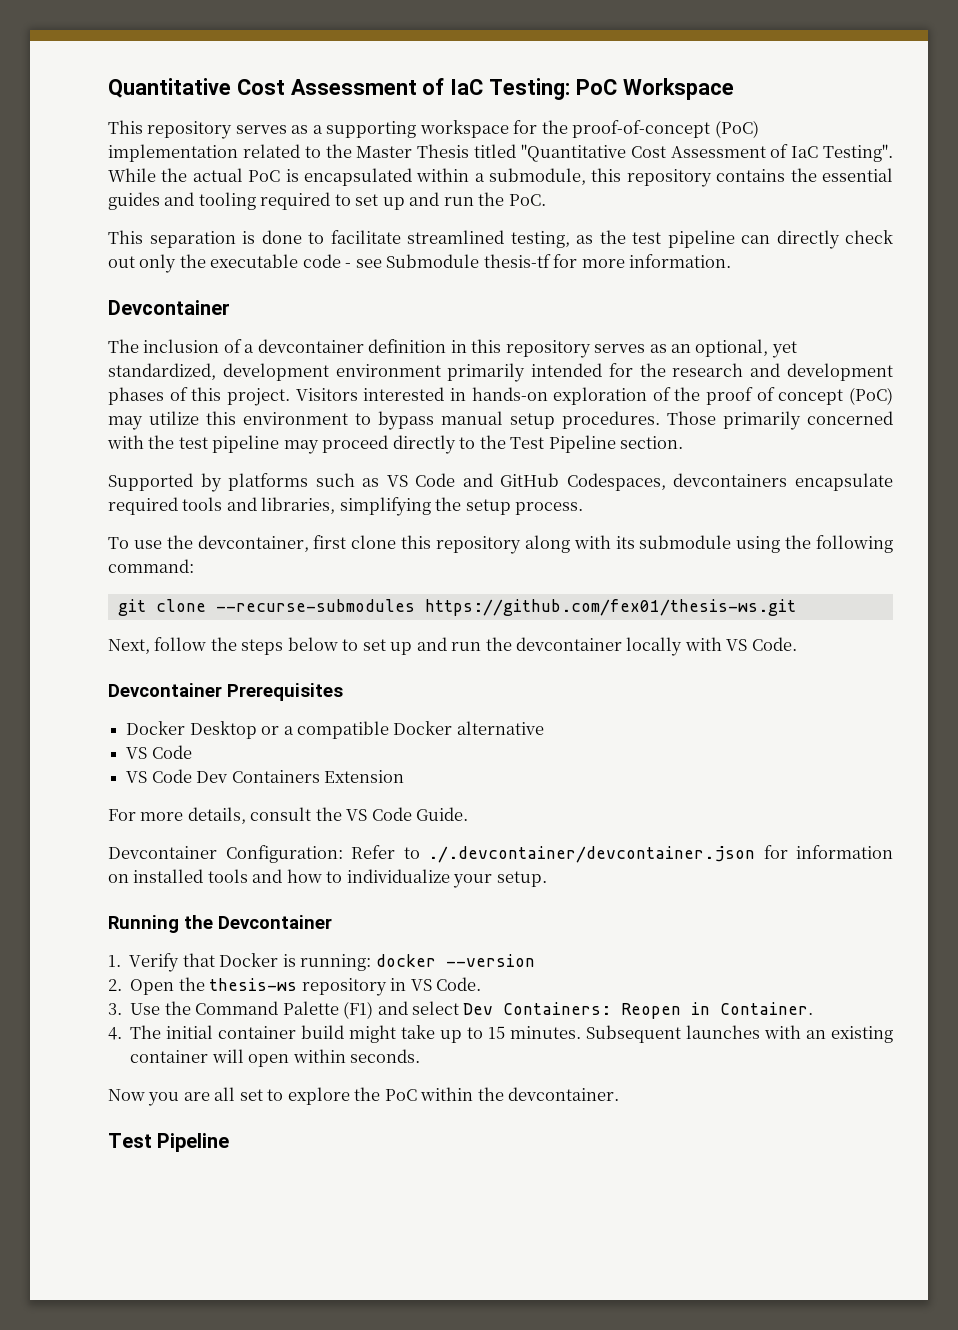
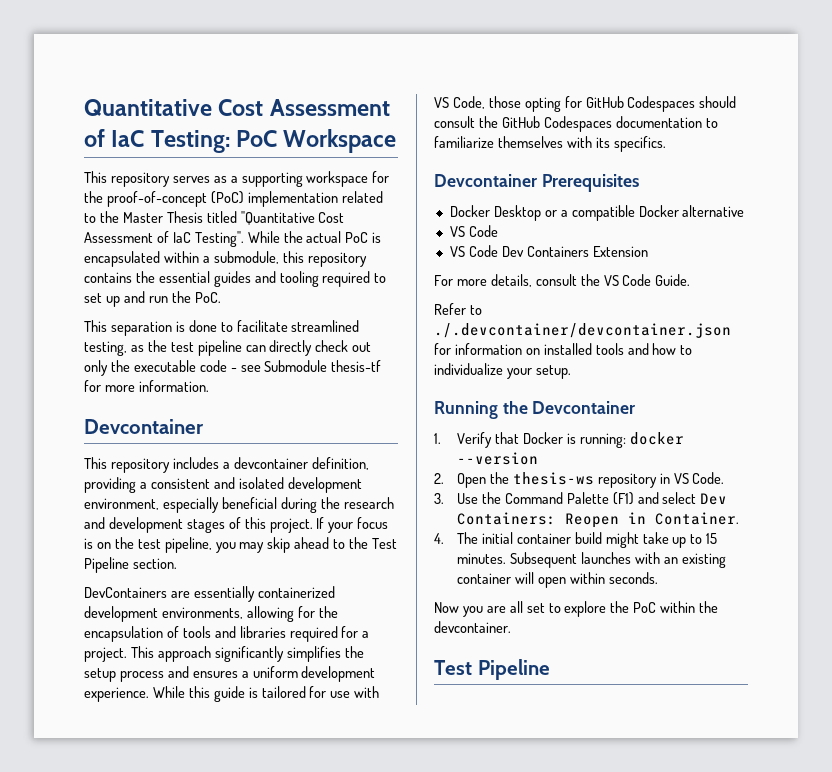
- The inclusion of a devcontainer definition in this repository serves as an optional, yet standardized, development environment primarily intended for the research and development phases of this project.
+ This repository includes a devcontainer definition, providing a consistent and isolated development environment, especially beneficial during the research and development stages of this project.
- Visitors interested in hands-on exploration of the proof of concept (PoC) may utilize this environment to bypass manual setup procedures. Those primarily concerned with the test pipeline may proceed directly to the Test Pipeline section.
+ If your focus is on the test pipeline, you may skip ahead to the Test Pipeline section.
- Supported by platforms such as VS Code and GitHub Codespaces, devcontainers encapsulate required tools and libraries, simplifying the setup process.
- To use the devcontainer, first clone this repository along with its submodule using the following command:
- git clone --recurse-submodules https://github.com/fex01/thesis-ws.git
- Next, follow the steps below to set up and run the devcontainer locally with VS Code.
+ DevContainers are essentially containerized development environments, allowing for the encapsulation of tools and libraries required for a project. This approach significantly simplifies the setup process and ensures a uniform development experience. While this guide is tailored for use with VS Code, those opting for GitHub Codespaces should consult the GitHub Codespaces documentation to familiarize themselves with its specifics.
- Devcontainer Configuration: Refer to ./.devcontainer/devcontainer.json for information on installed tools and how to individualize your setup.
+ Refer to ./.devcontainer/devcontainer.json for information on installed tools and how to individualize your setup.

